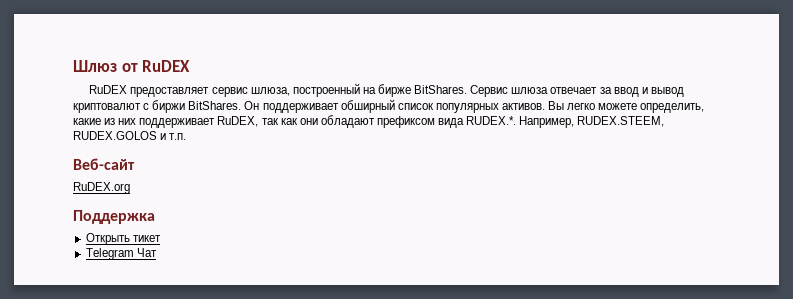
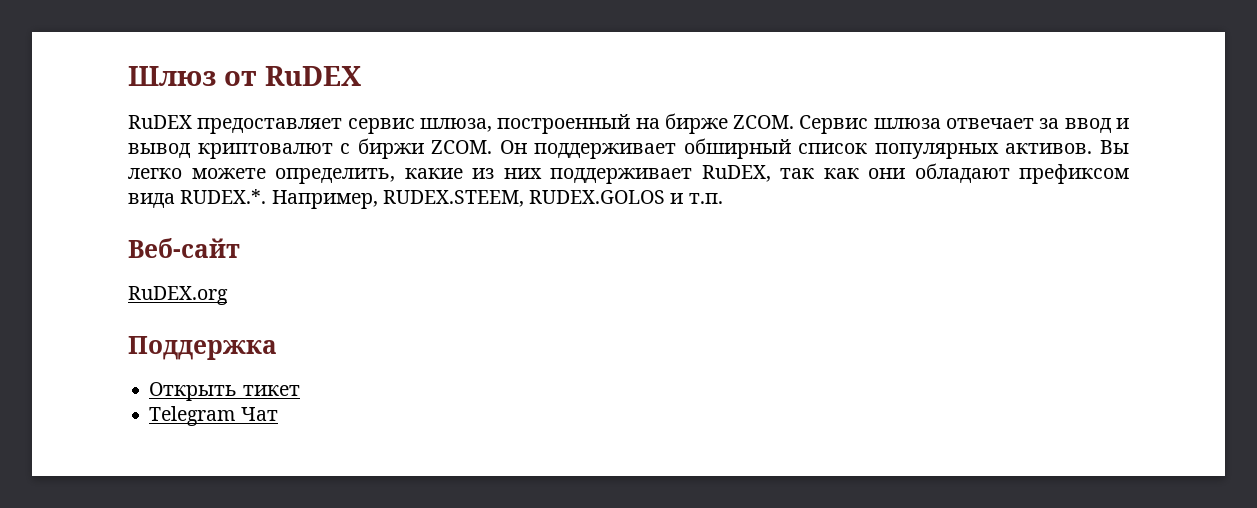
- RuDEX предоставляет сервис шлюза, построенный на бирже BitShares.
+ RuDEX предоставляет сервис шлюза, построенный на бирже ZCOM.
- Сервис шлюза отвечает за ввод и вывод криптовалют с биржи BitShares.
+ Сервис шлюза отвечает за ввод и вывод криптовалют с биржи ZCOM.

